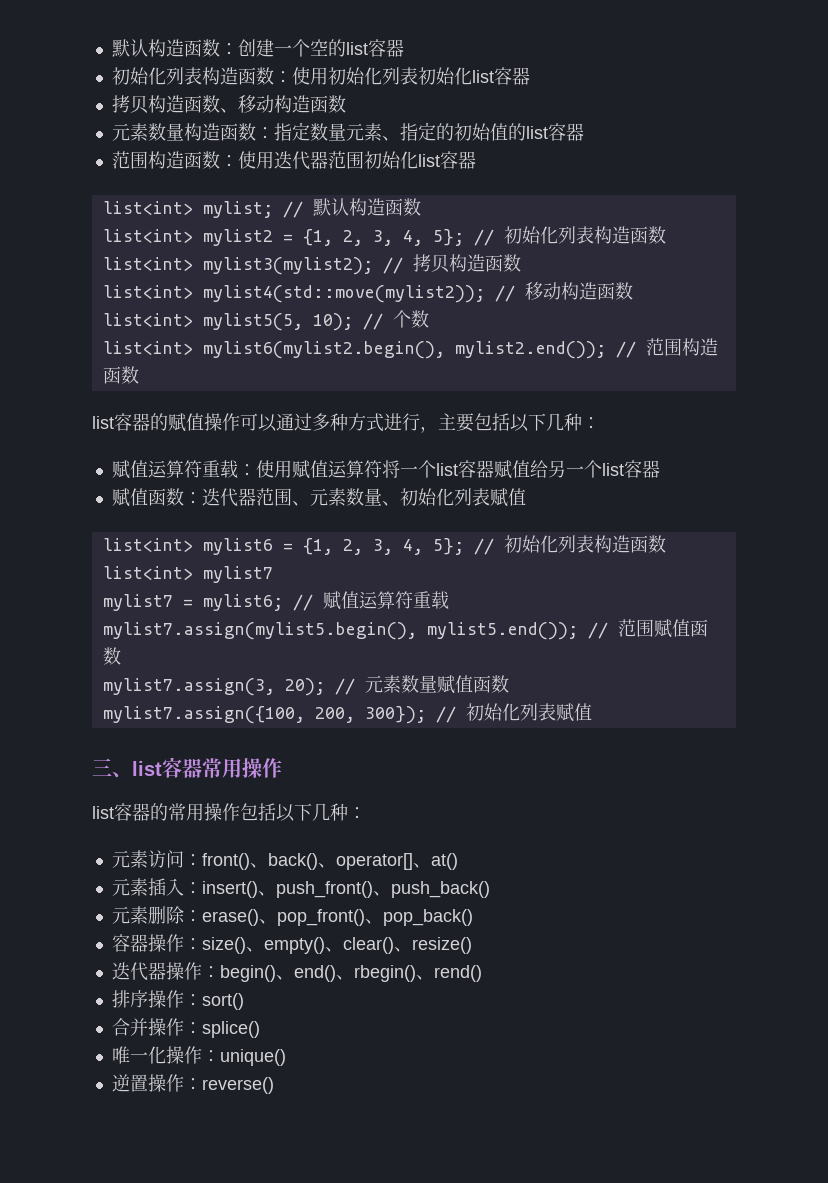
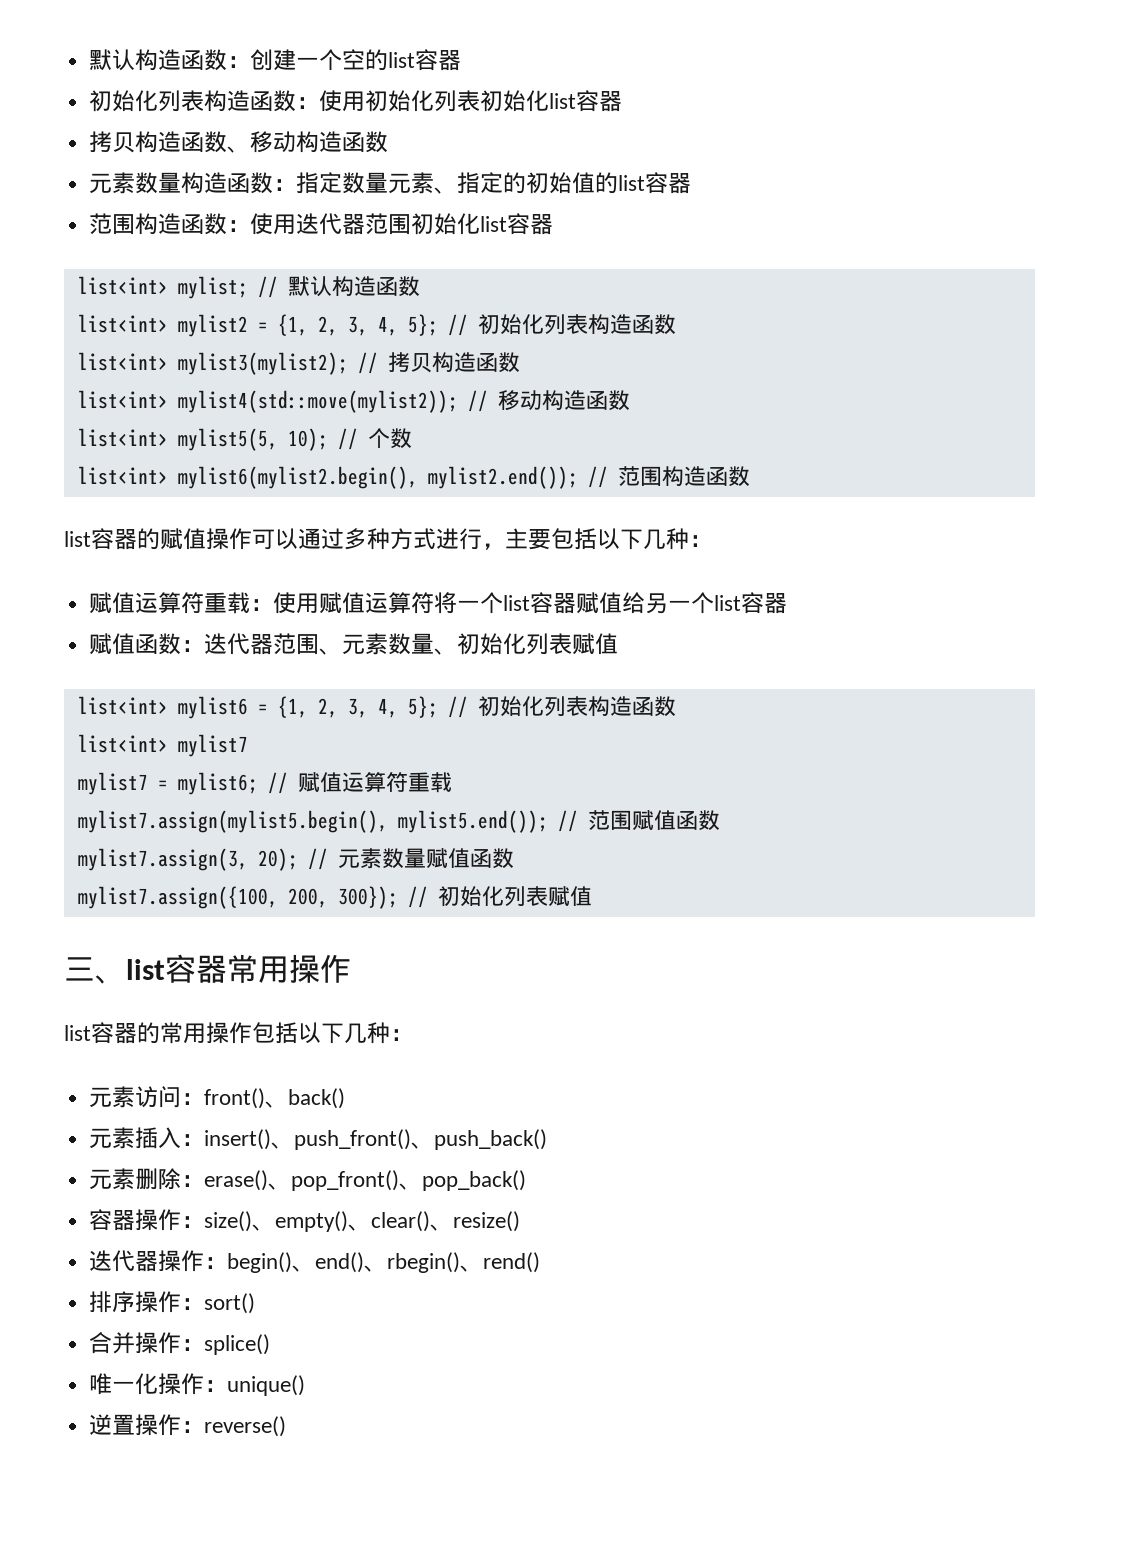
- 元素访问：front()、back()、operator[]、at()
+ 元素访问：front()、back()

